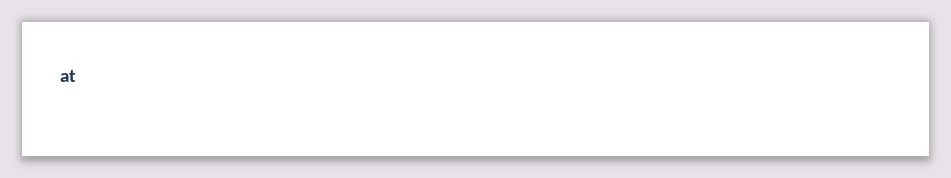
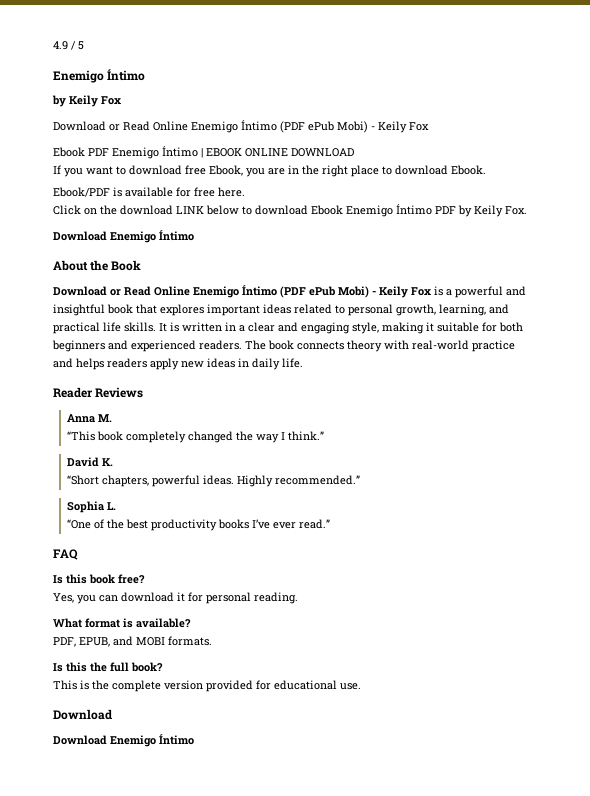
- at
+ 4.9 / 5
+ Enemigo Íntimo
+ by Keily Fox
+ Download or Read Online Enemigo Íntimo (PDF ePub Mobi) - Keily Fox
+ Ebook PDF Enemigo Íntimo | EBOOK ONLINE DOWNLOAD
+ If you want to download free Ebook, you are in the right place to download Ebook.
+ Ebook/PDF is available for free here.
+ Click on the download LINK below to download Ebook Enemigo Íntimo PDF by Keily Fox.
+ Download Enemigo Íntimo
+ About the Book
+ Download or Read Online Enemigo Íntimo (PDF ePub Mobi) - Keily Fox is a powerful and insightful book that explores important ideas related to personal growth, learning, and practical life skills. It is written in a clear and engaging style, making it suitable for both beginners and experienced readers. The book connects theory with real-world practice and helps readers apply new ideas in daily life.
+ Reader Reviews
+ Anna M.
+ “This book completely changed the way I think.”
+ David K.
+ “Short chapters, powerful ideas. Highly recommended.”
+ Sophia L.
+ “One of the best productivity books I’ve ever read.”
+ FAQ
+ Is this book free?
+ Yes, you can download it for personal reading.
+ What format is available?
+ PDF, EPUB, and MOBI formats.
+ Is this the full book?
+ This is the complete version provided for educational use.
+ Download
+ Download Enemigo Íntimo

